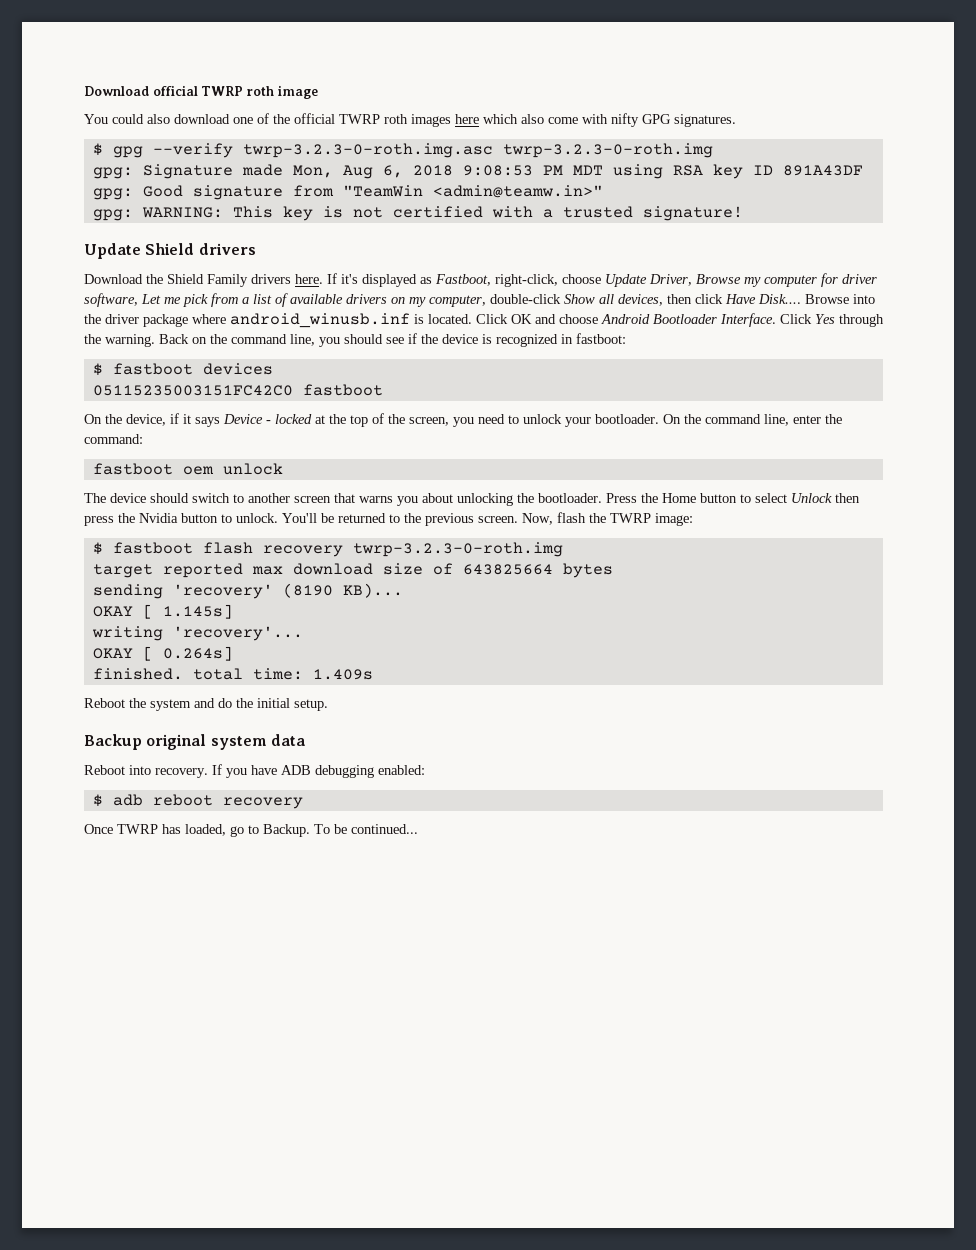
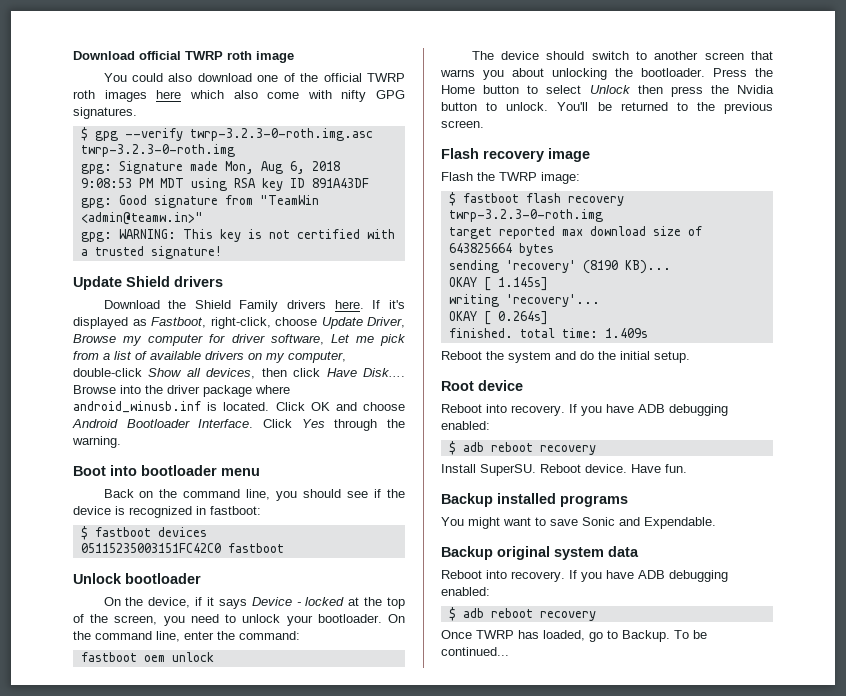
- Click Yes through the warning. Back on the command line, you should see if the device is recognized in fastboot:
+ Click Yes through the warning.
+ Boot into bootloader menu
+ Back on the command line, you should see if the device is recognized in fastboot:
+ Unlock bootloader
- You'll be returned to the previous screen. Now, flash the TWRP image:
+ You'll be returned to the previous screen.
+ Flash recovery image
+ Flash the TWRP image:
+ Root device
+ Reboot into recovery. If you have ADB debugging enabled:
+ $ adb reboot recovery
+ Install SuperSU. Reboot device. Have fun.
+ Backup installed programs
+ You might want to save Sonic and Expendable.

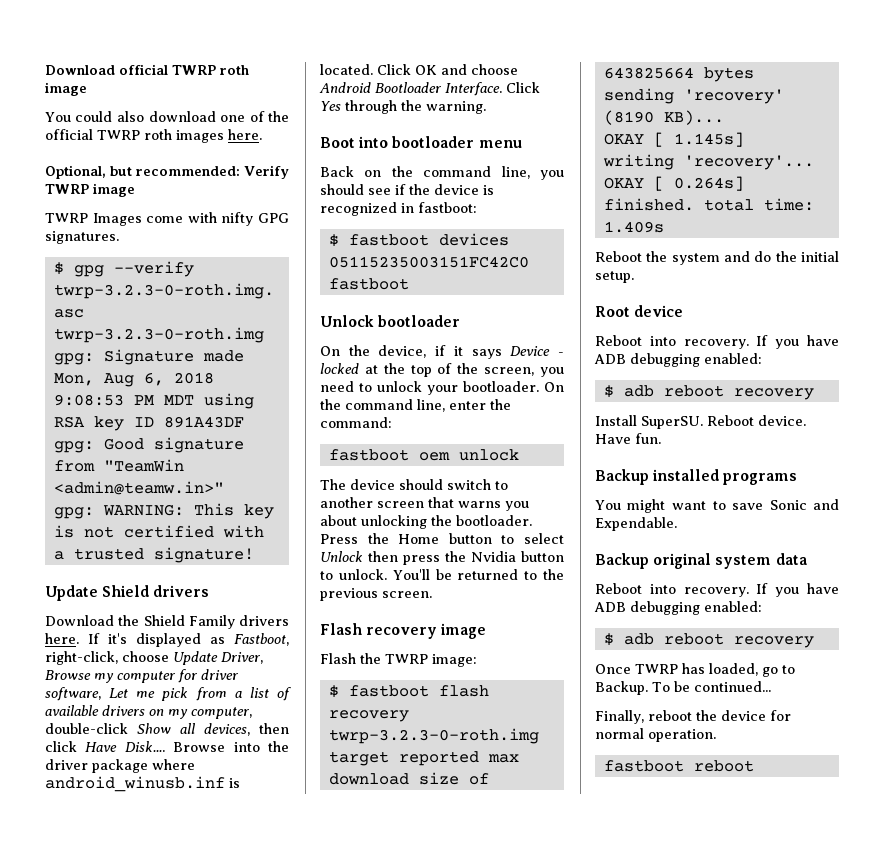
- You could also download one of the official TWRP roth images here which also come with nifty GPG signatures.
+ You could also download one of the official TWRP roth images here.
+ Optional, but recommended: Verify TWRP image
+ TWRP Images come with nifty GPG signatures.
+ Finally, reboot the device for normal operation.
+ fastboot reboot

